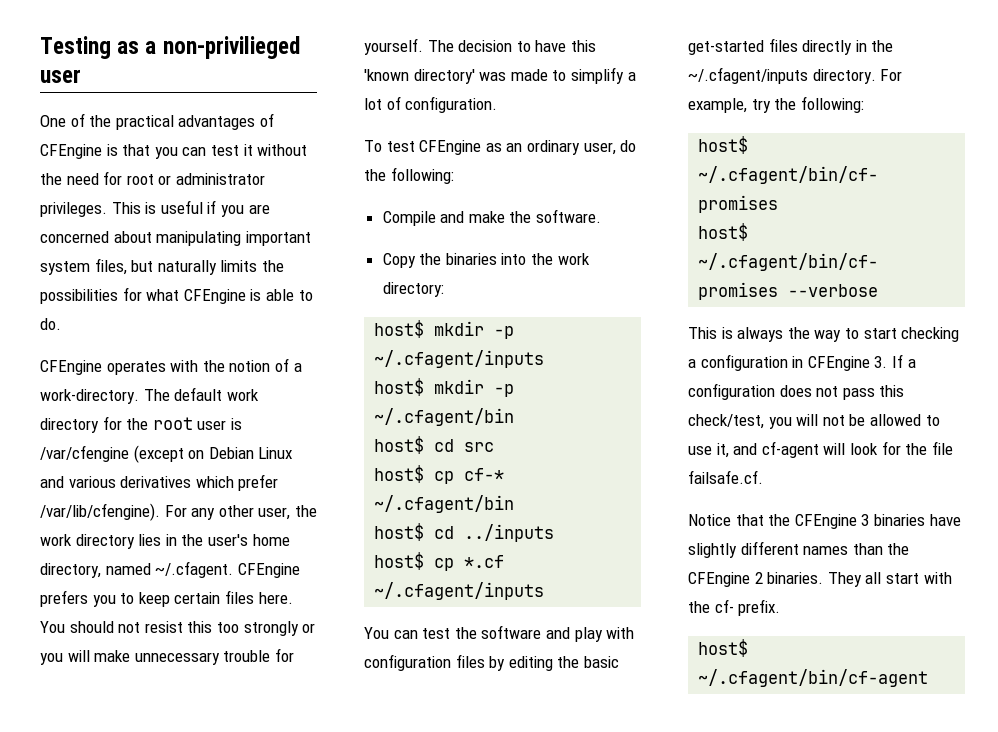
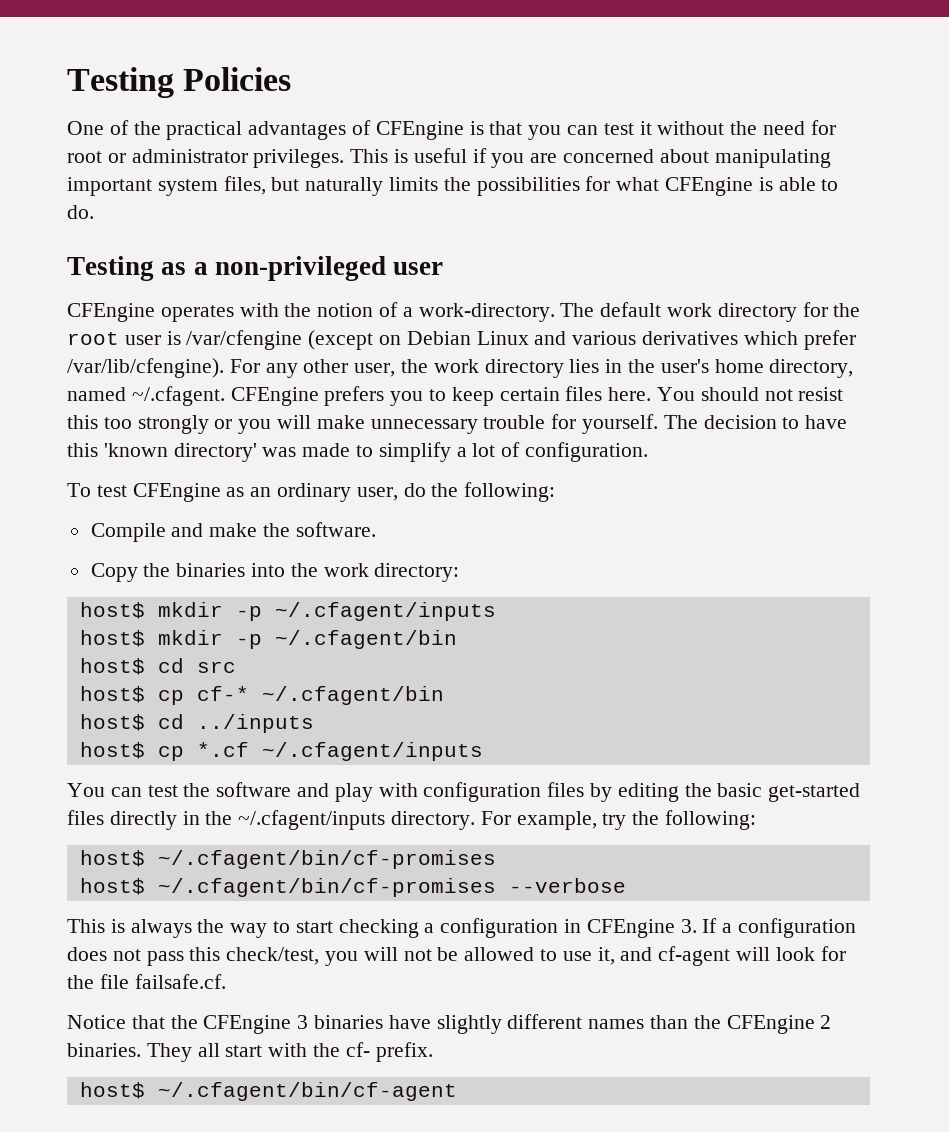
- Testing as a non-privilieged user
+ Testing Policies
+ Testing as a non-privileged user

